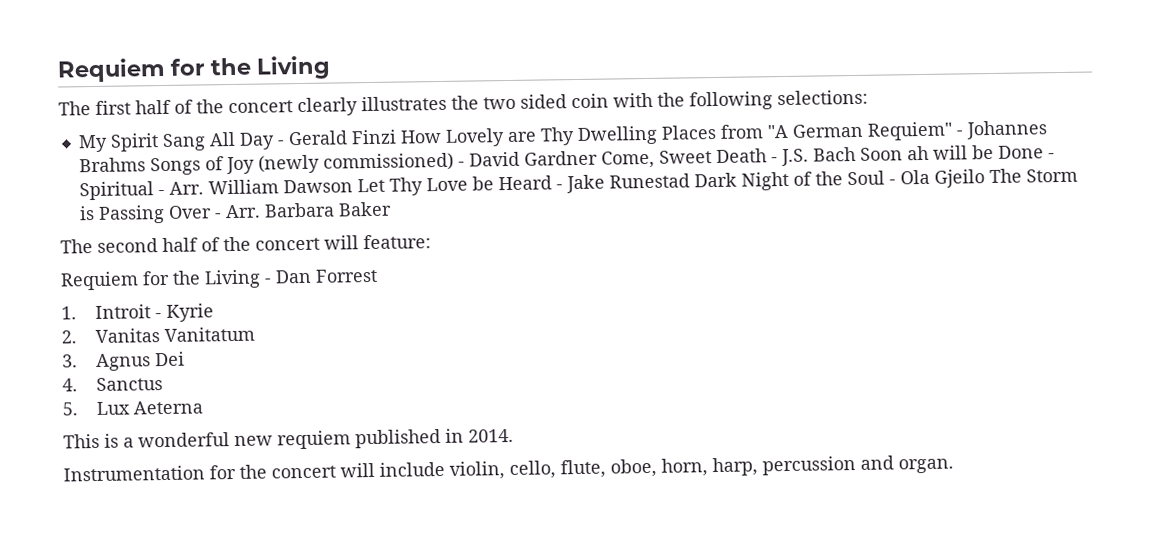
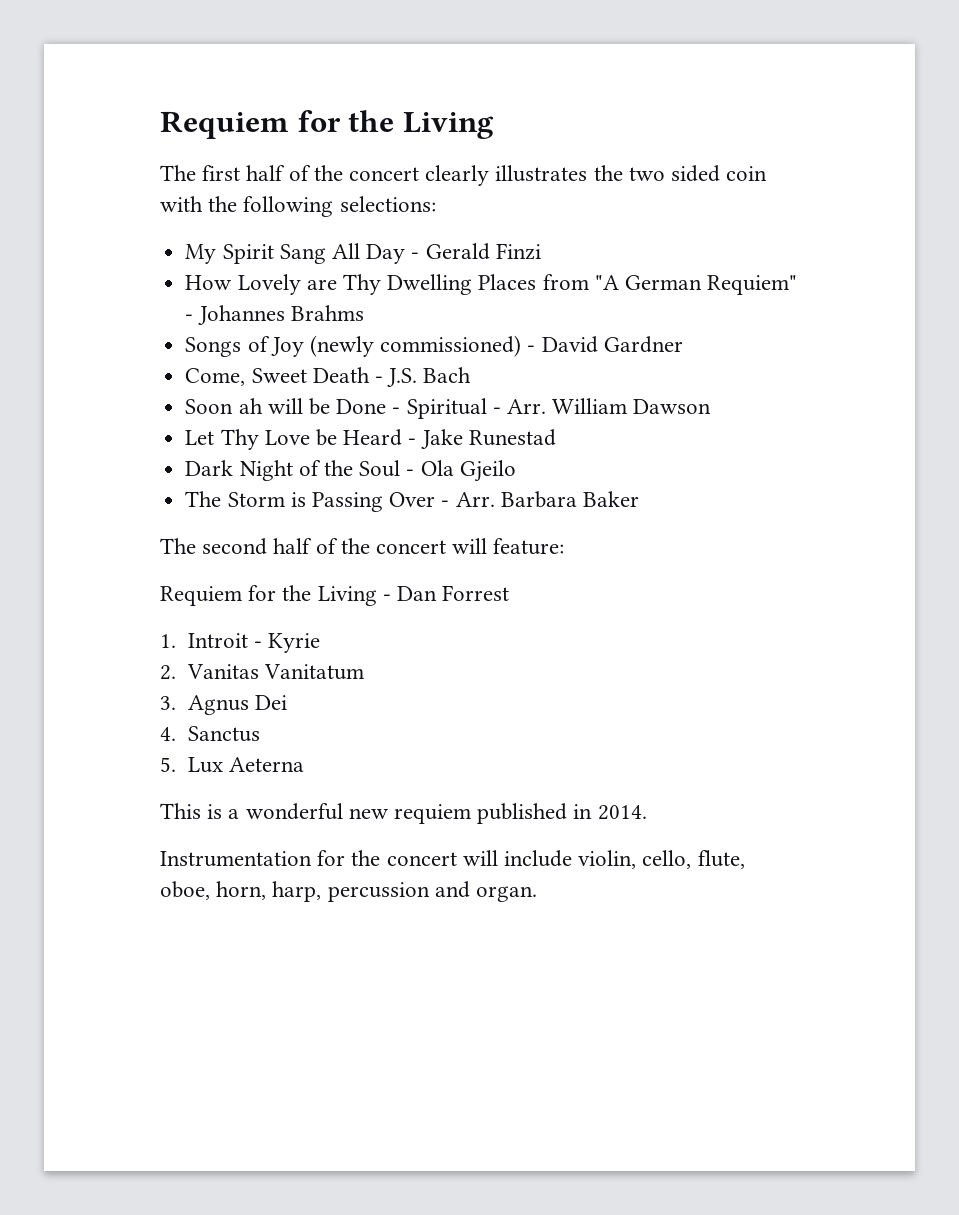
- My Spirit Sang All Day - Gerald Finzi How Lovely are Thy Dwelling Places from "A German Requiem" - Johannes Brahms Songs of Joy (newly commissioned) - David Gardner Come, Sweet Death - J.S. Bach Soon ah will be Done - Spiritual - Arr. William Dawson Let Thy Love be Heard - Jake Runestad Dark Night of the Soul - Ola Gjeilo The Storm is Passing Over - Arr. Barbara Baker
+ My Spirit Sang All Day - Gerald Finzi
+ How Lovely are Thy Dwelling Places from "A German Requiem" - Johannes Brahms
+ Songs of Joy (newly commissioned) - David Gardner
+ Come, Sweet Death - J.S. Bach
+ Soon ah will be Done - Spiritual - Arr. William Dawson
+ Let Thy Love be Heard - Jake Runestad
+ Dark Night of the Soul - Ola Gjeilo
+ The Storm is Passing Over - Arr. Barbara Baker

